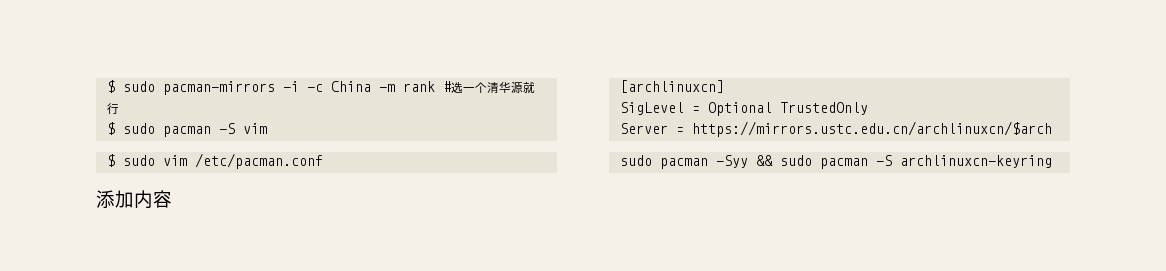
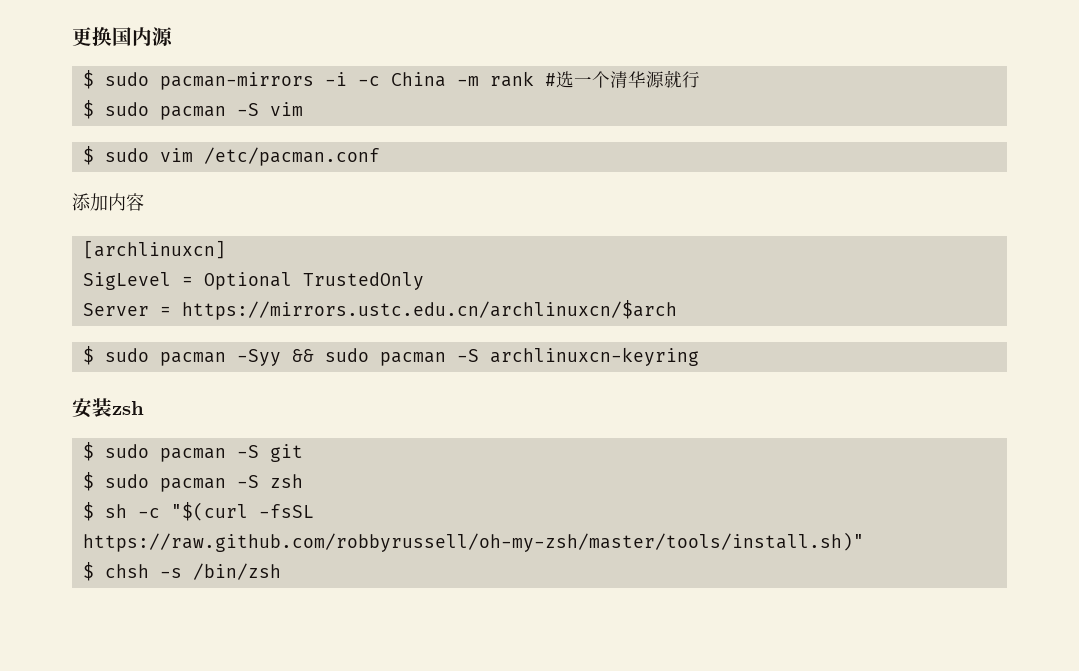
+ 更换国内源
- sudo pacman -Syy && sudo pacman -S archlinuxcn-keyring
+ $ sudo pacman -Syy && sudo pacman -S archlinuxcn-keyring
+ 安装zsh
+ $ sudo pacman -S git
+ $ sudo pacman -S zsh
+ $ sh -c "$(curl -fsSL https://raw.github.com/robbyrussell/oh-my-zsh/master/tools/install.sh)"
+ $ chsh -s /bin/zsh

